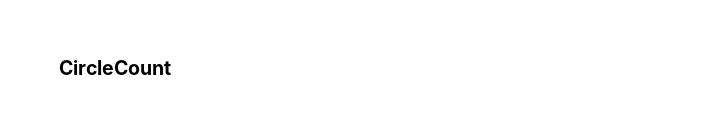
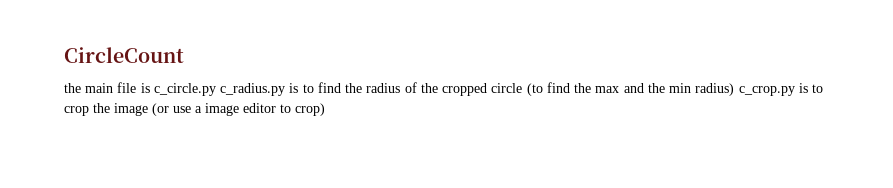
+ the main file is c_circle.py c_radius.py is to find the radius of the cropped circle (to find the max and the min radius) c_crop.py is to crop the image (or use a image editor to crop)

